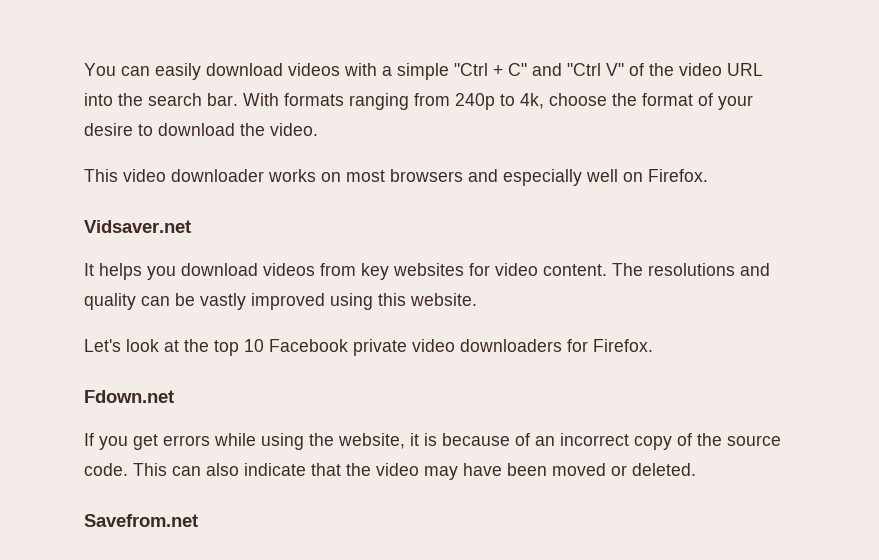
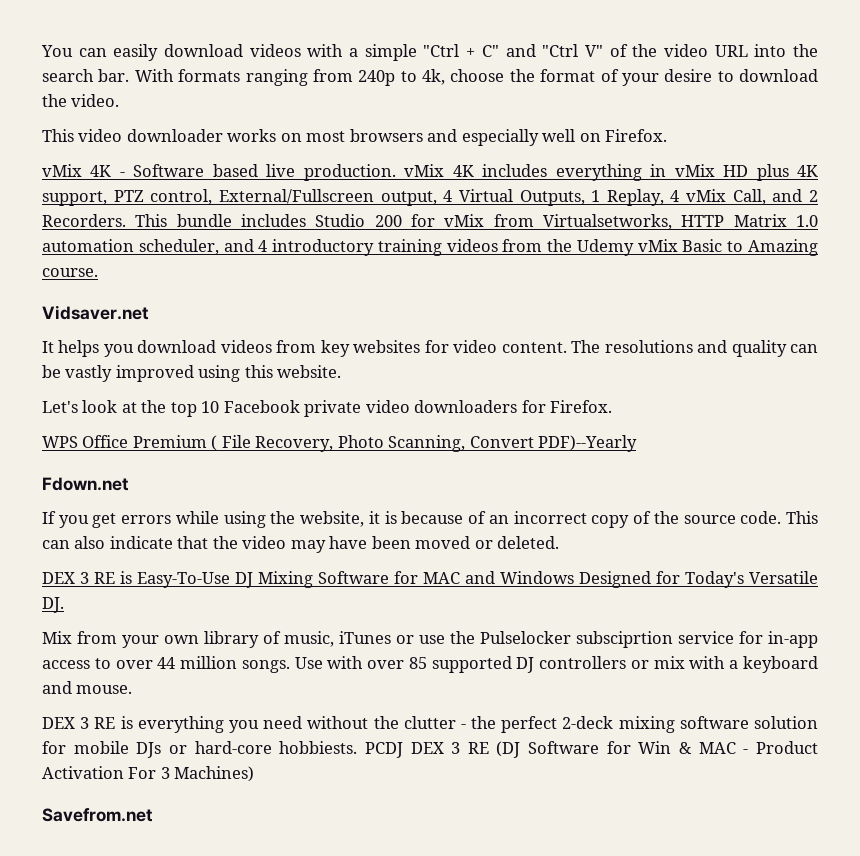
+ vMix 4K - Software based live production. vMix 4K includes everything in vMix HD plus 4K support, PTZ control, External/Fullscreen output, 4 Virtual Outputs, 1 Replay, 4 vMix Call, and 2 Recorders. This bundle includes Studio 200 for vMix from Virtualsetworks, HTTP Matrix 1.0 automation scheduler, and 4 introductory training videos from the Udemy vMix Basic to Amazing course.
+ WPS Office Premium ( File Recovery, Photo Scanning, Convert PDF)--Yearly
+ DEX 3 RE is Easy-To-Use DJ Mixing Software for MAC and Windows Designed for Today's Versatile DJ.
+ Mix from your own library of music, iTunes or use the Pulselocker subsciprtion service for in-app access to over 44 million songs. Use with over 85 supported DJ controllers or mix with a keyboard and mouse.
+ DEX 3 RE is everything you need without the clutter - the perfect 2-deck mixing software solution for mobile DJs or hard-core hobbiests. PCDJ DEX 3 RE (DJ Software for Win & MAC - Product Activation For 3 Machines)

